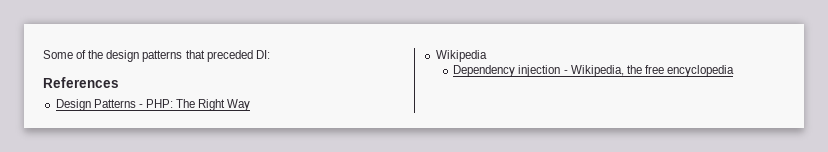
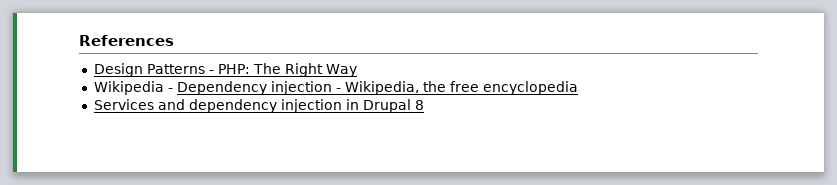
- Some of the design patterns that preceded DI:
- Wikipedia
- Dependency injection - Wikipedia, the free encyclopedia
+ Wikipedia - Dependency injection - Wikipedia, the free encyclopedia
+ Services and dependency injection in Drupal 8

